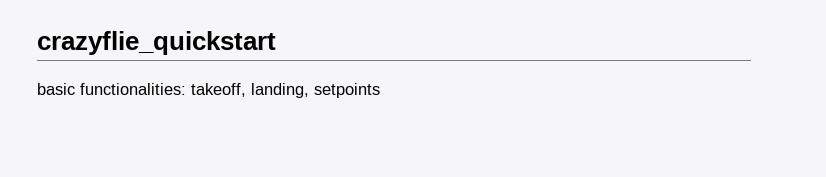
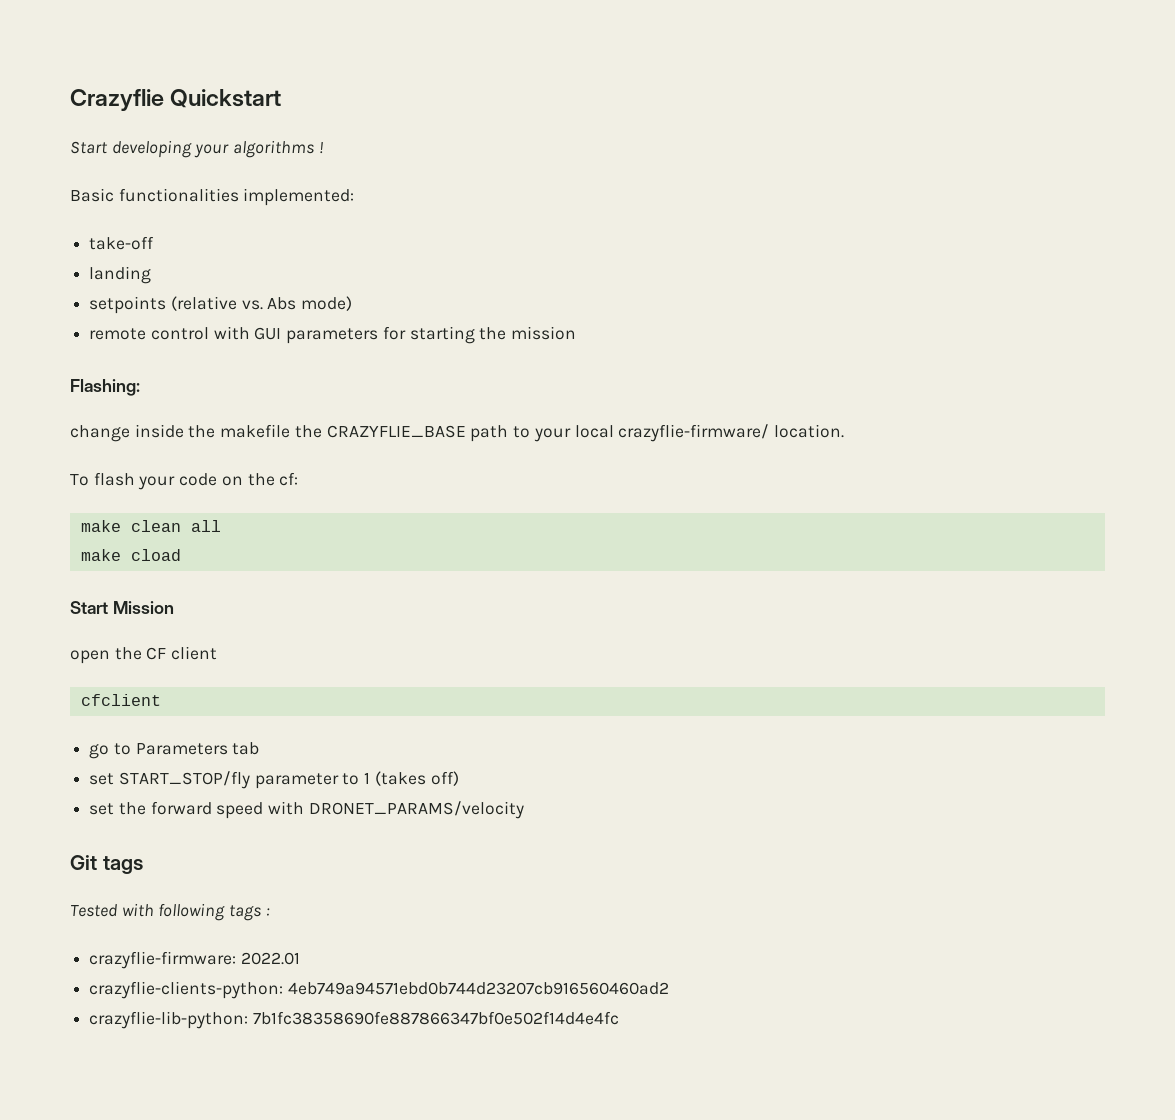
- crazyflie_quickstart
- basic functionalities: takeoff, landing, setpoints
+ Crazyflie Quickstart
+ Start developing your algorithms !
+ Basic functionalities implemented:
+ take-off
+ landing
+ setpoints (relative vs. Abs mode)
+ remote control with GUI parameters for starting the mission
+ Flashing:
+ change inside the makefile the CRAZYFLIE_BASE path to your local crazyflie-firmware/ location.
+ To flash your code on the cf:
+ make clean all
+ make cload
+ Start Mission
+ open the CF client
+ cfclient
+ go to Parameters tab
+ set START_STOP/fly parameter to 1 (takes off)
+ set the forward speed with DRONET_PARAMS/velocity
+ Git tags
+ Tested with following tags :
+ crazyflie-firmware: 2022.01
+ crazyflie-clients-python: 4eb749a94571ebd0b744d23207cb916560460ad2
+ crazyflie-lib-python: 7b1fc38358690fe887866347bf0e502f14d4e4fc

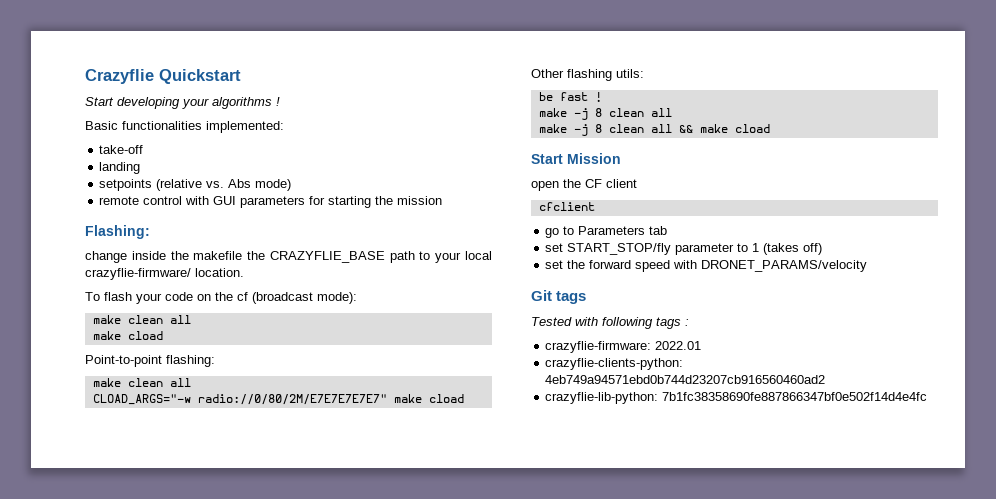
- To flash your code on the cf:
+ To flash your code on the cf (broadcast mode):
+ Point-to-point flashing:
+ make clean all
+ CLOAD_ARGS="-w radio://0/80/2M/E7E7E7E7E7" make cload
+ Other flashing utils:
+ be fast !
+ make -j 8 clean all
+ make -j 8 clean all && make cload

